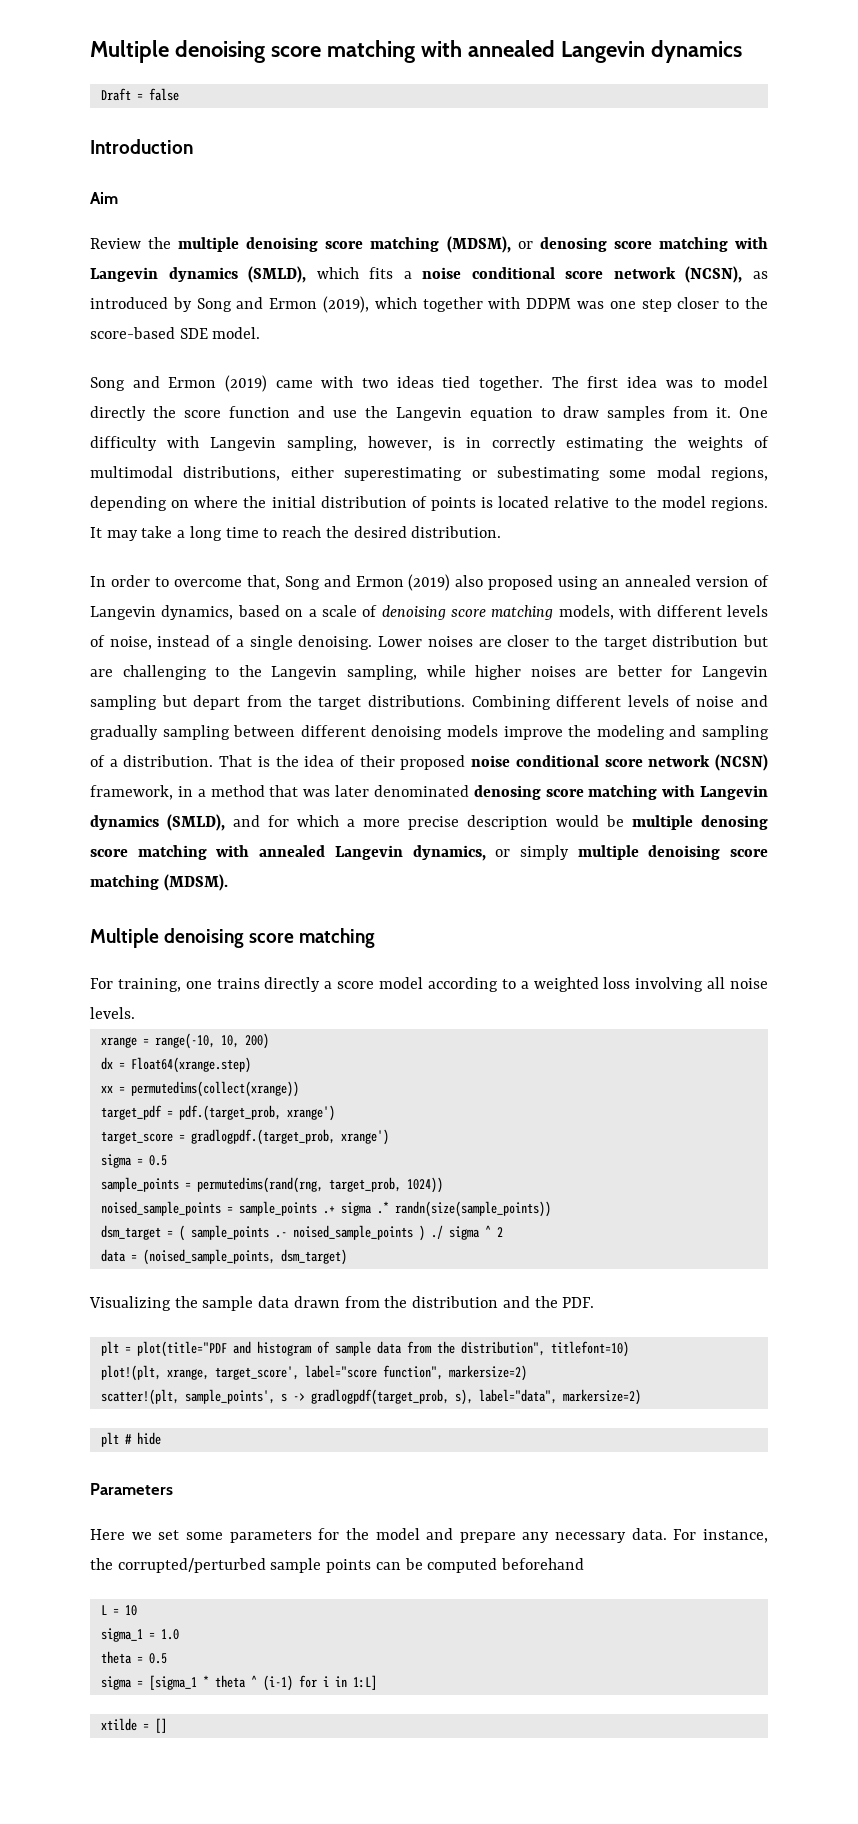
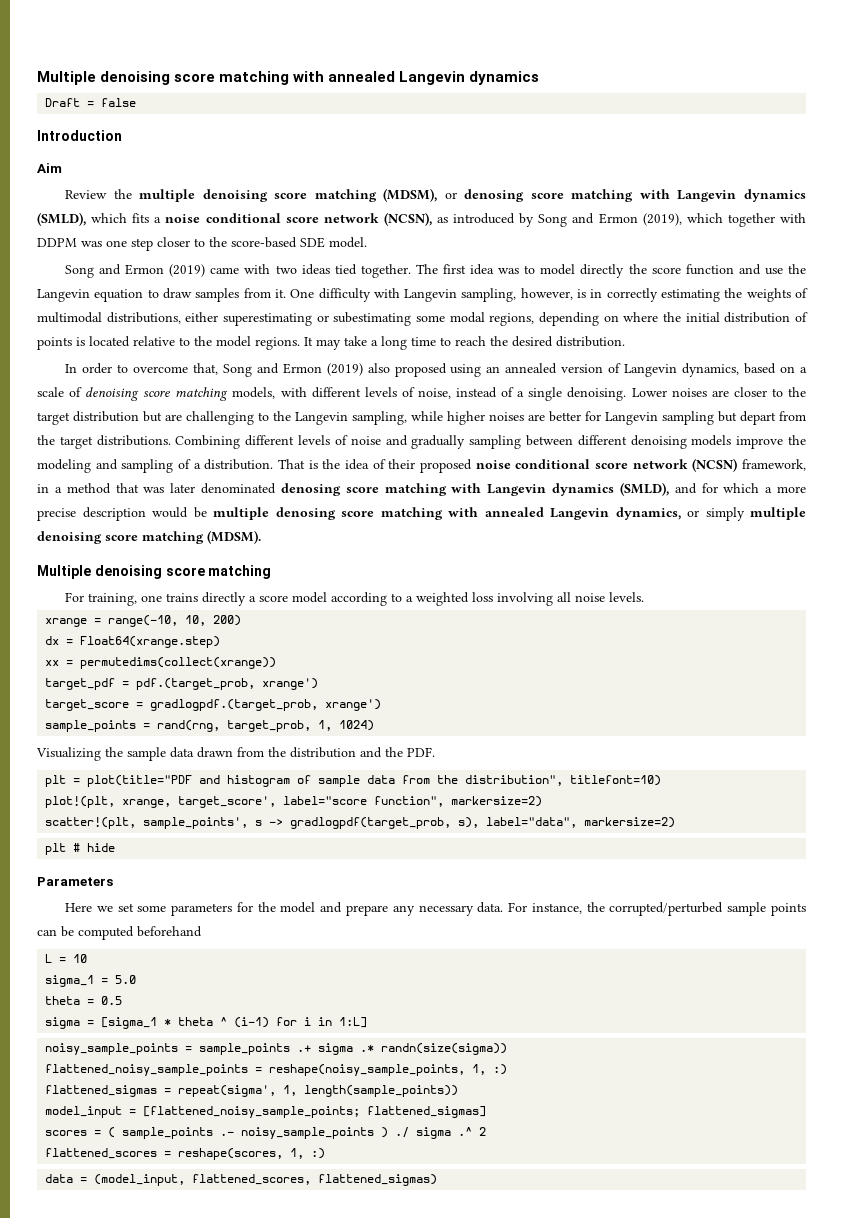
- sigma = 0.5
- sample_points = permutedims(rand(rng, target_prob, 1024))
- noised_sample_points = sample_points .+ sigma .* randn(size(sample_points))
- dsm_target = ( sample_points .- noised_sample_points ) ./ sigma ^ 2
- data = (noised_sample_points, dsm_target)
+ sample_points = rand(rng, target_prob, 1, 1024)
- sigma_1 = 1.0
+ sigma_1 = 5.0
- xtilde = []
+ noisy_sample_points = sample_points .+ sigma .* randn(size(sigma))
+ flattened_noisy_sample_points = reshape(noisy_sample_points, 1, :)
+ flattened_sigmas = repeat(sigma', 1, length(sample_points))
+ model_input = [flattened_noisy_sample_points; flattened_sigmas]
+ scores = ( sample_points .- noisy_sample_points ) ./ sigma .^ 2
+ flattened_scores = reshape(scores, 1, :)
+ data = (model_input, flattened_scores, flattened_sigmas)

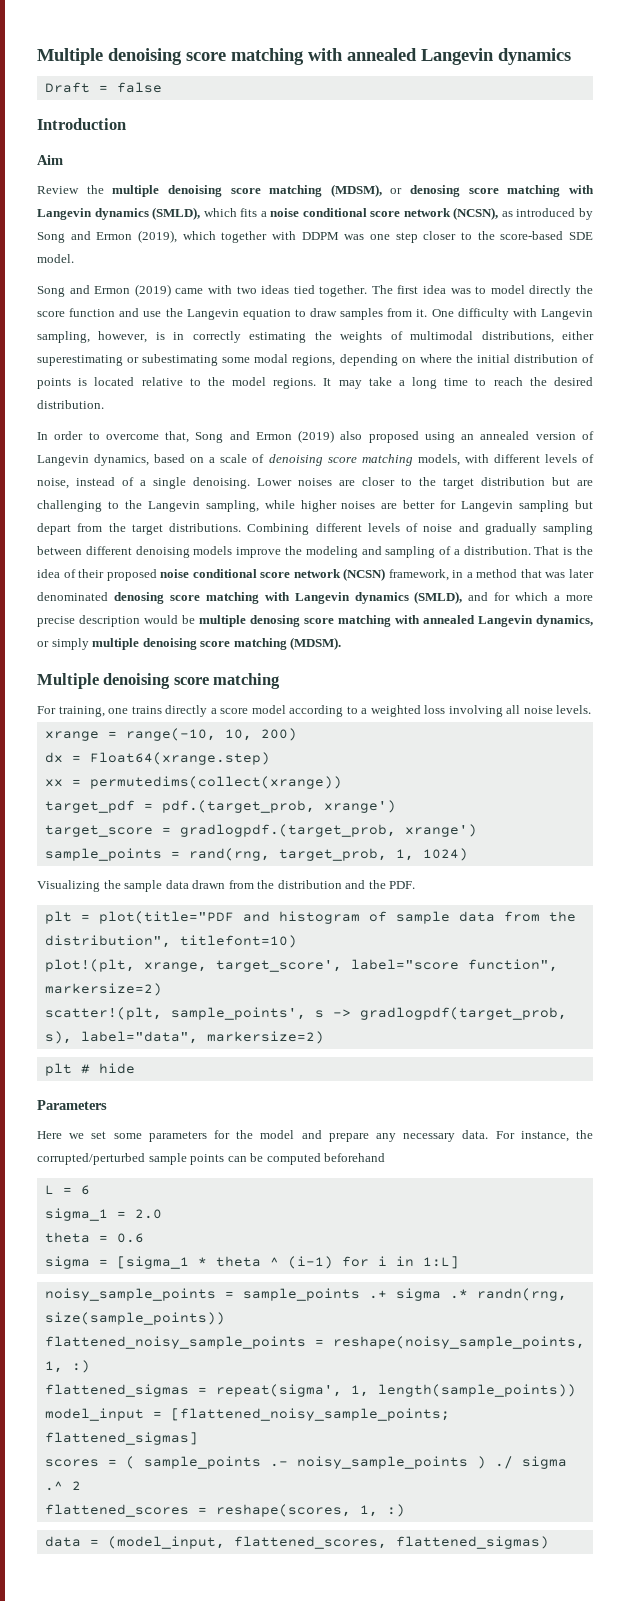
- L = 10
+ L = 6
- sigma_1 = 5.0
+ sigma_1 = 2.0
- theta = 0.5
+ theta = 0.6
- noisy_sample_points = sample_points .+ sigma .* randn(size(sigma))
+ noisy_sample_points = sample_points .+ sigma .* randn(rng, size(sample_points))

